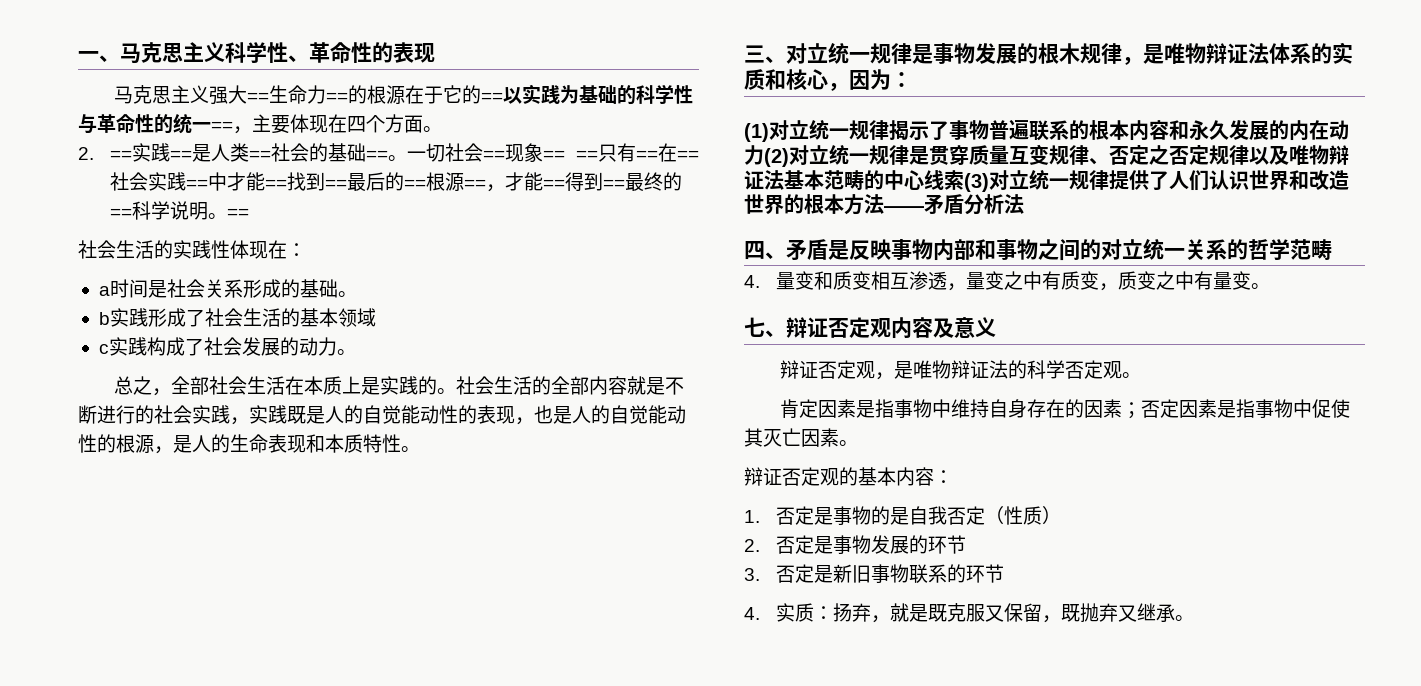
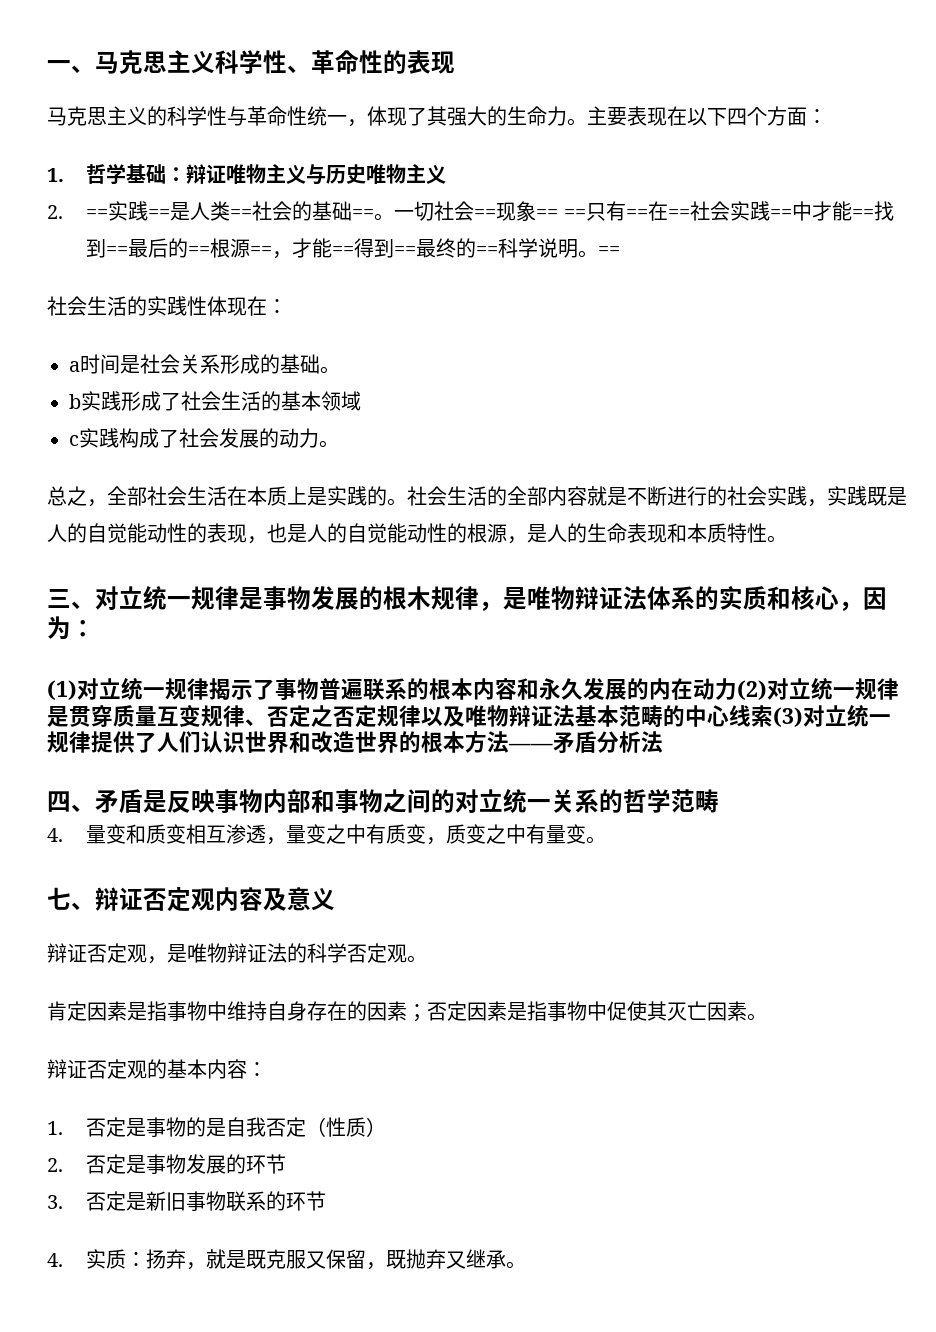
- 马克思主义强大==生命力==的根源在于它的==以实践为基础的科学性与革命性的统一==，主要体现在四个方面。
+ 马克思主义的科学性与革命性统一，体现了其强大的生命力。主要表现在以下四个方面：
+ 1.哲学基础：辩证唯物主义与历史唯物主义

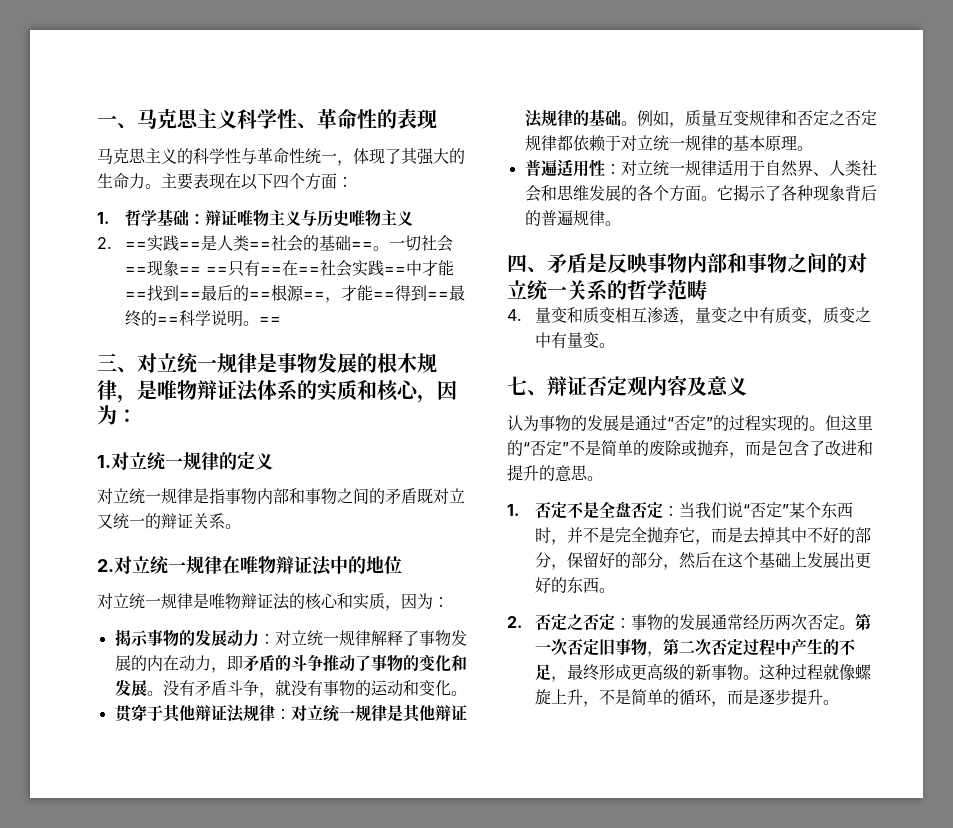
- 社会生活的实践性体现在：
- a时间是社会关系形成的基础。
- b实践形成了社会生活的基本领域
- c实践构成了社会发展的动力。
- 总之，全部社会生活在本质上是实践的。社会生活的全部内容就是不断进行的社会实践，实践既是人的自觉能动性的表现，也是人的自觉能动性的根源，是人的生命表现和本质特性。
- (1)对立统一规律揭示了事物普遍联系的根本内容和永久发展的内在动力(2)对立统一规律是贯穿质量互变规律、否定之否定规律以及唯物辩证法基本范畴的中心线索(3)对立统一规律提供了人们认识世界和改造世界的根本方法——矛盾分析法
+ 1.对立统一规律的定义
+ 对立统一规律是指事物内部和事物之间的矛盾既对立又统一的辩证关系。
+ 2.对立统一规律在唯物辩证法中的地位
+ 对立统一规律是唯物辩证法的核心和实质，因为：
+ 揭示事物的发展动力：对立统一规律解释了事物发展的内在动力，即矛盾的斗争推动了事物的变化和发展。没有矛盾斗争，就没有事物的运动和变化。
+ 贯穿于其他辩证法规律：对立统一规律是其他辩证法规律的基础。例如，质量互变规律和否定之否定规律都依赖于对立统一规律的基本原理。
+ 普遍适用性：对立统一规律适用于自然界、人类社会和思维发展的各个方面。它揭示了各种现象背后的普遍规律。
- 辩证否定观，是唯物辩证法的科学否定观。
- 肯定因素是指事物中维持自身存在的因素；否定因素是指事物中促使其灭亡因素。
- 辩证否定观的基本内容：
- 1.否定是事物的是自我否定（性质）
- 2.否定是事物发展的环节
- 3.否定是新旧事物联系的环节
- 4.实质：扬弃，就是既克服又保留，既抛弃又继承。
+ 认为事物的发展是通过“否定”的过程实现的。但这里的“否定”不是简单的废除或抛弃，而是包含了改进和提升的意思。
+ 1.否定不是全盘否定：当我们说“否定”某个东西时，并不是完全抛弃它，而是去掉其中不好的部分，保留好的部分，然后在这个基础上发展出更好的东西。
+ 2.否定之否定：事物的发展通常经历两次否定。第一次否定旧事物，第二次否定过程中产生的不足，最终形成更高级的新事物。这种过程就像螺旋上升，不是简单的循环，而是逐步提升。

